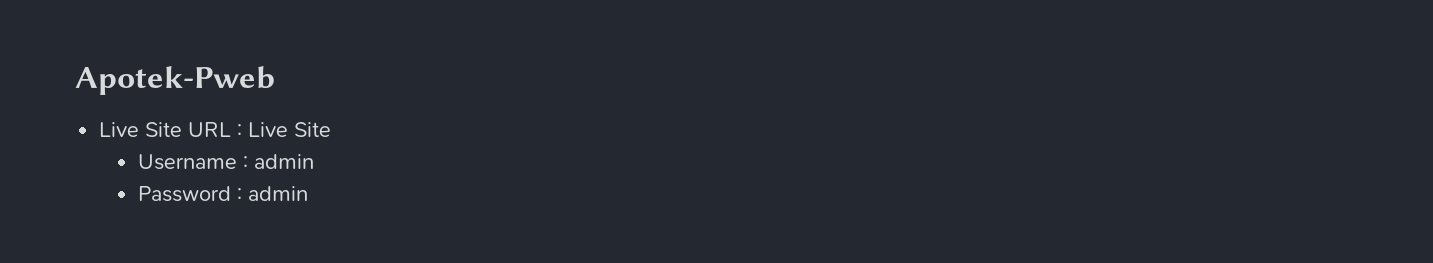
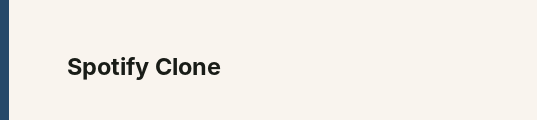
- Apotek-Pweb
- Live Site URL : Live Site
- Username : admin
- Password : admin
+ Spotify Clone

